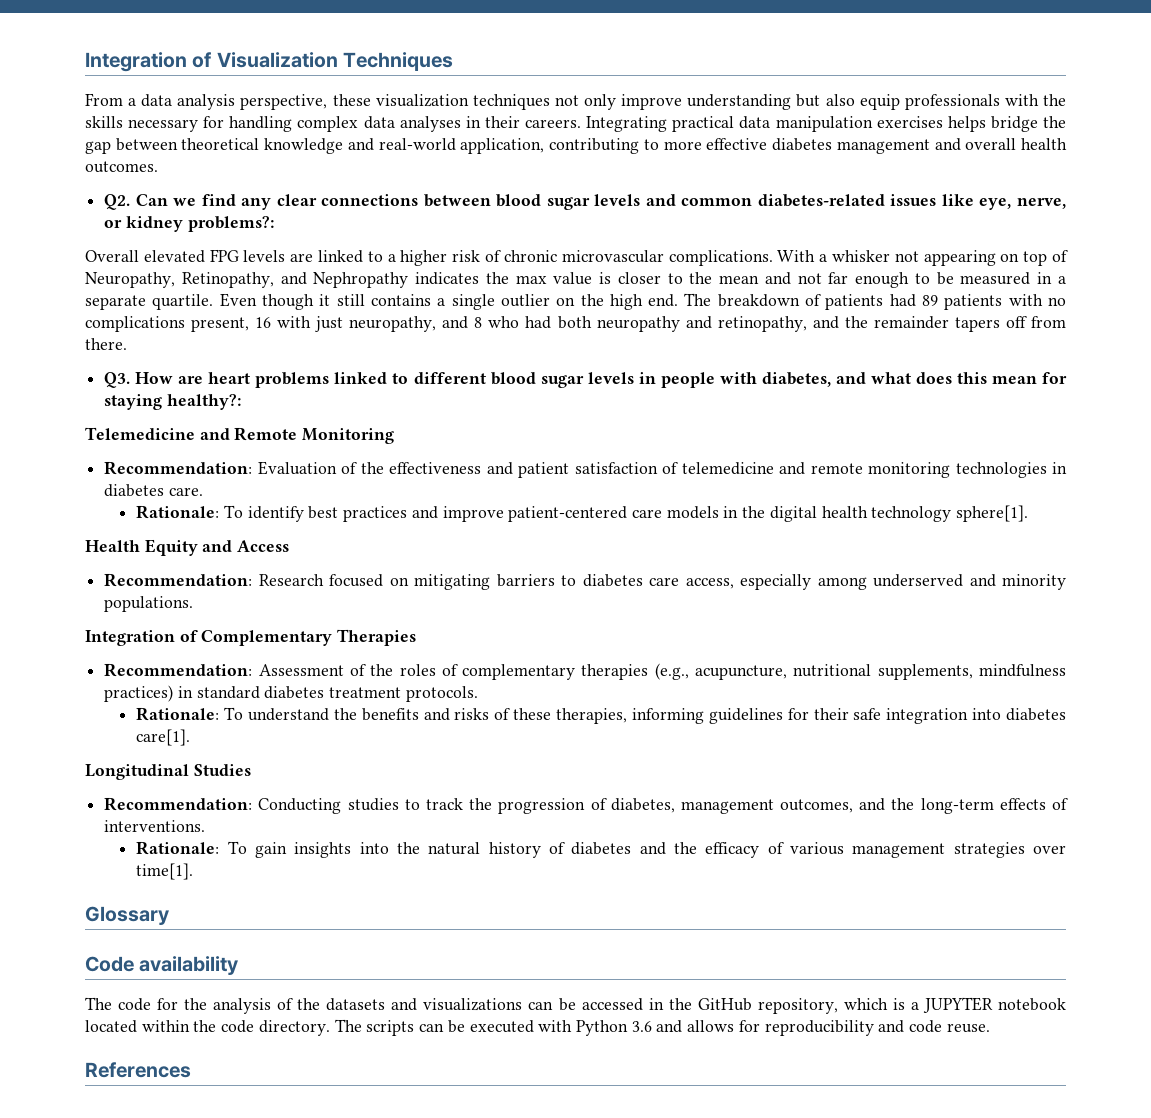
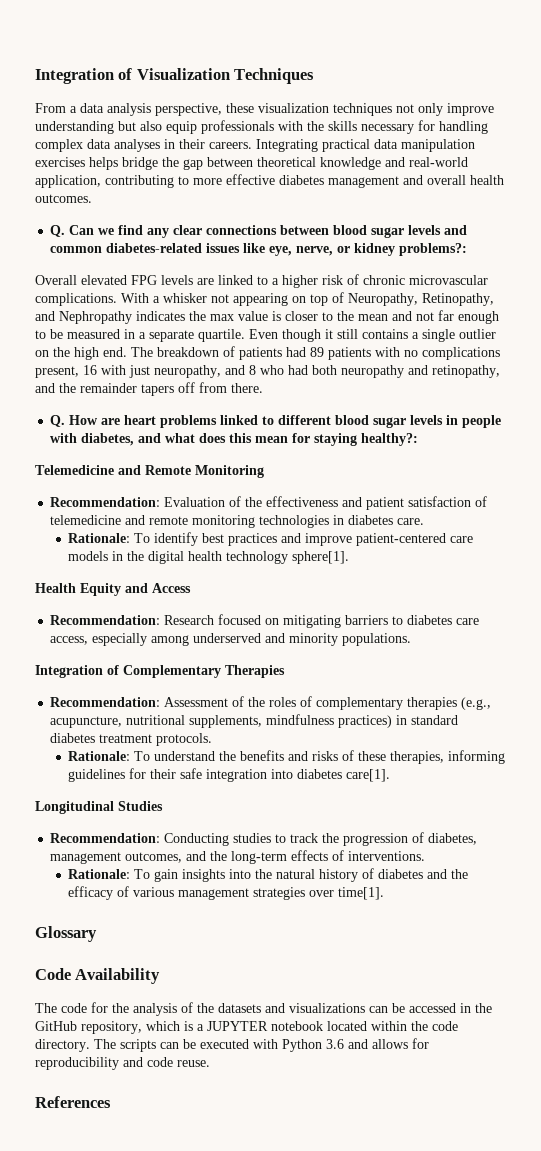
- Q2. Can we find any clear connections between blood sugar levels and common diabetes-related issues like eye, nerve, or kidney problems?:
+ Q. Can we find any clear connections between blood sugar levels and common diabetes-related issues like eye, nerve, or kidney problems?:
- Q3. How are heart problems linked to different blood sugar levels in people with diabetes, and what does this mean for staying healthy?:
+ Q. How are heart problems linked to different blood sugar levels in people with diabetes, and what does this mean for staying healthy?:
- Code availability
+ Code Availability

